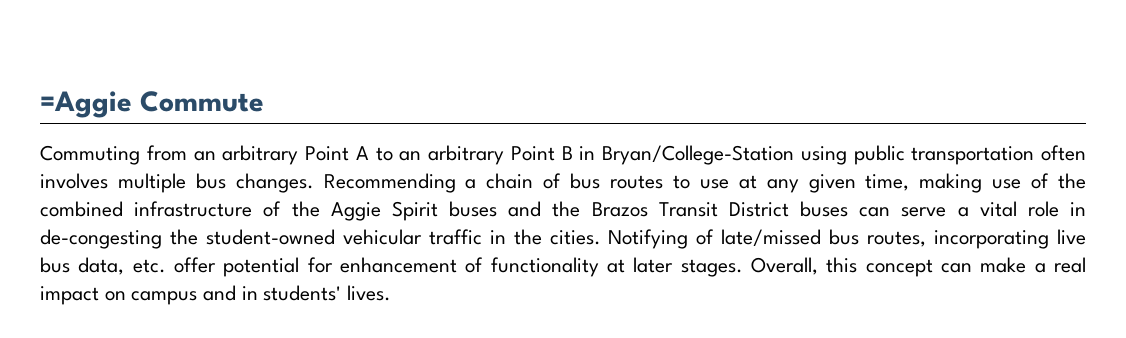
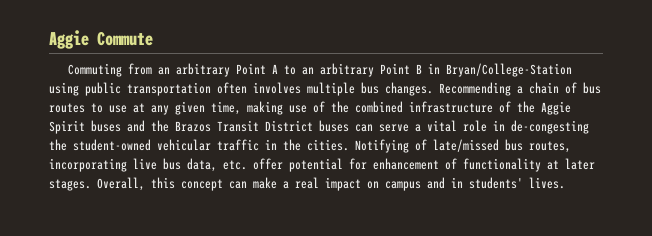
- =Aggie Commute
+ Aggie Commute

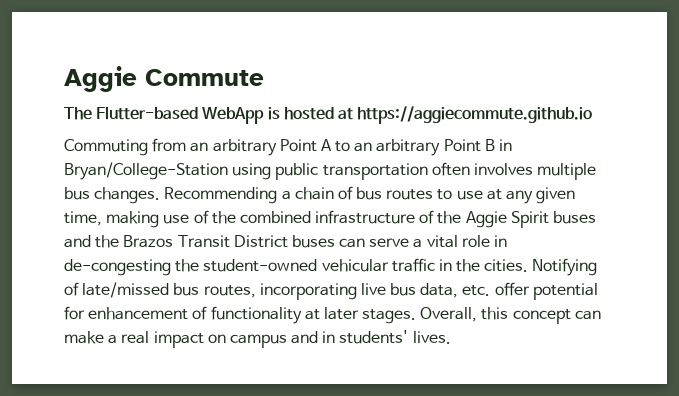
+ The Flutter-based WebApp is hosted at https://aggiecommute.github.io

